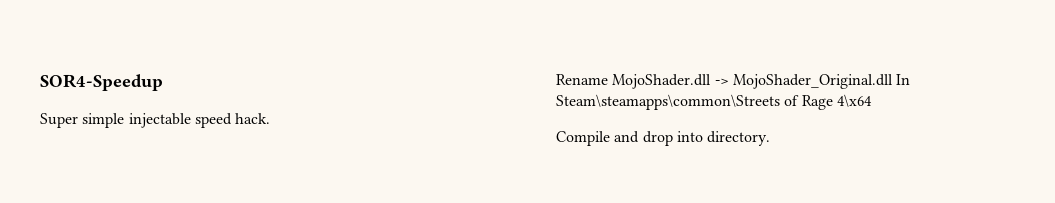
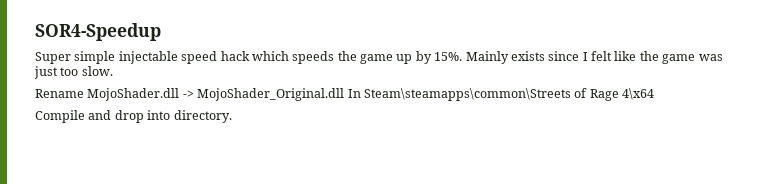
- Super simple injectable speed hack.
+ Super simple injectable speed hack which speeds the game up by 15%. Mainly exists since I felt like the game was just too slow.

